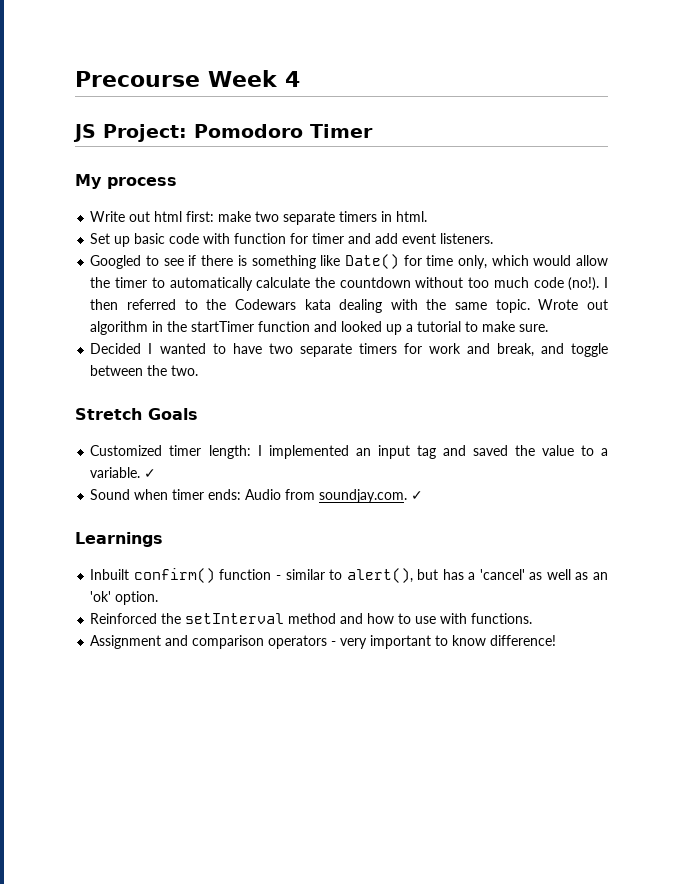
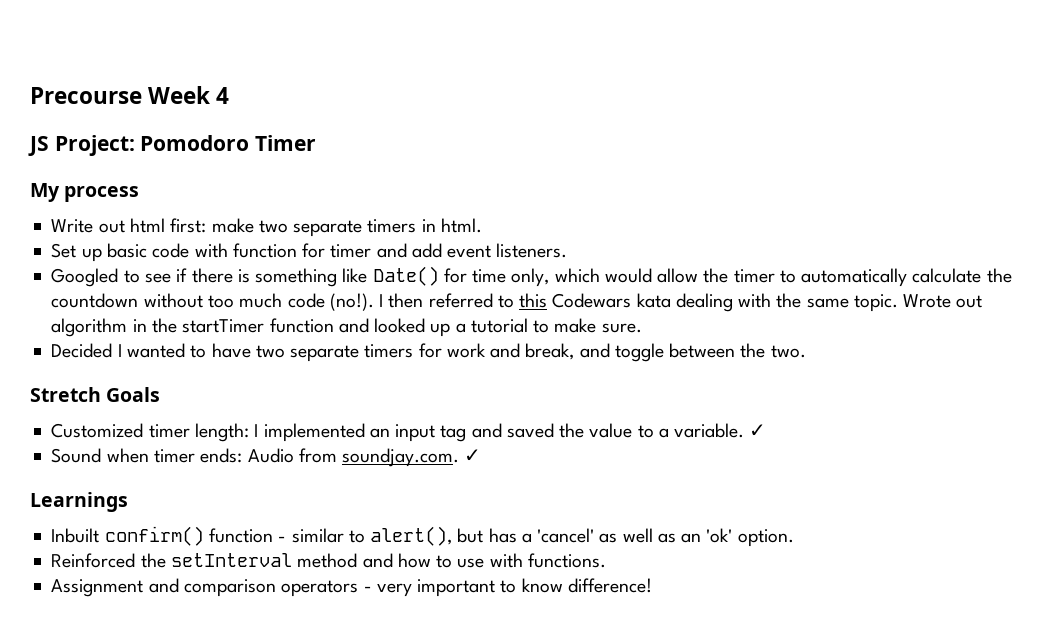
- I then referred to the Codewars kata dealing with the same topic.
+ I then referred to this Codewars kata dealing with the same topic.

